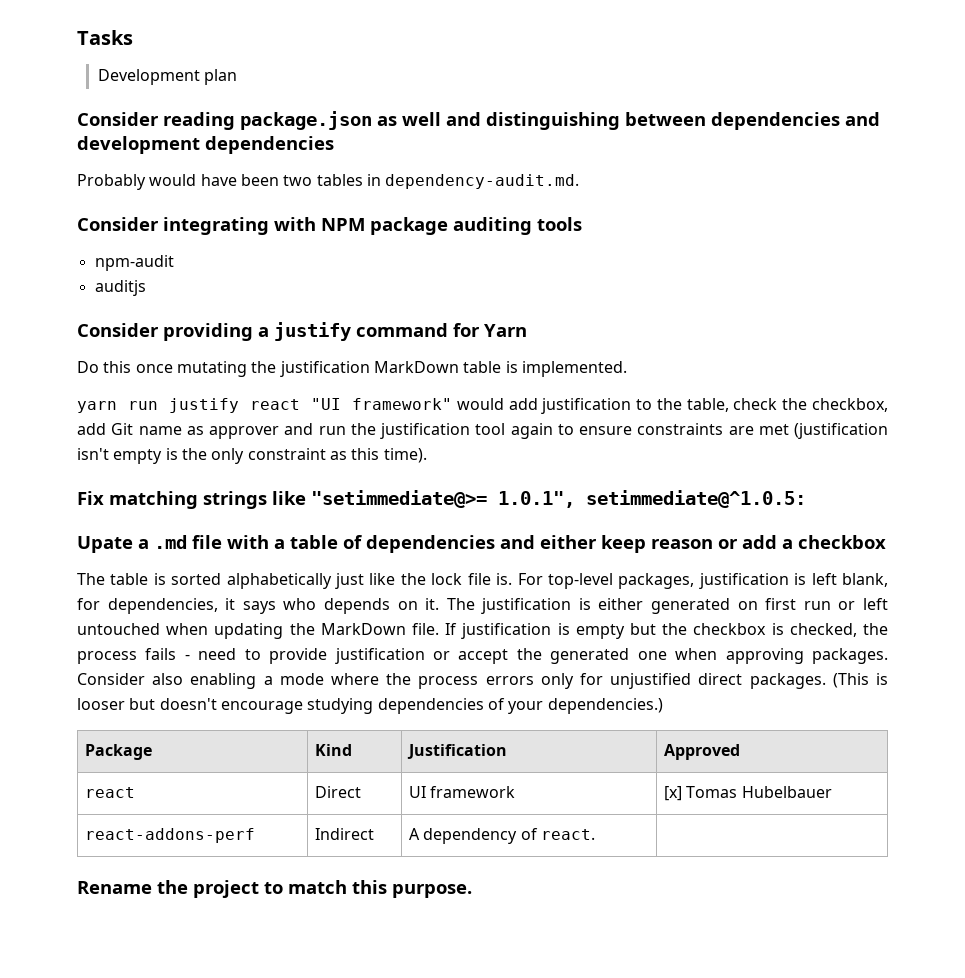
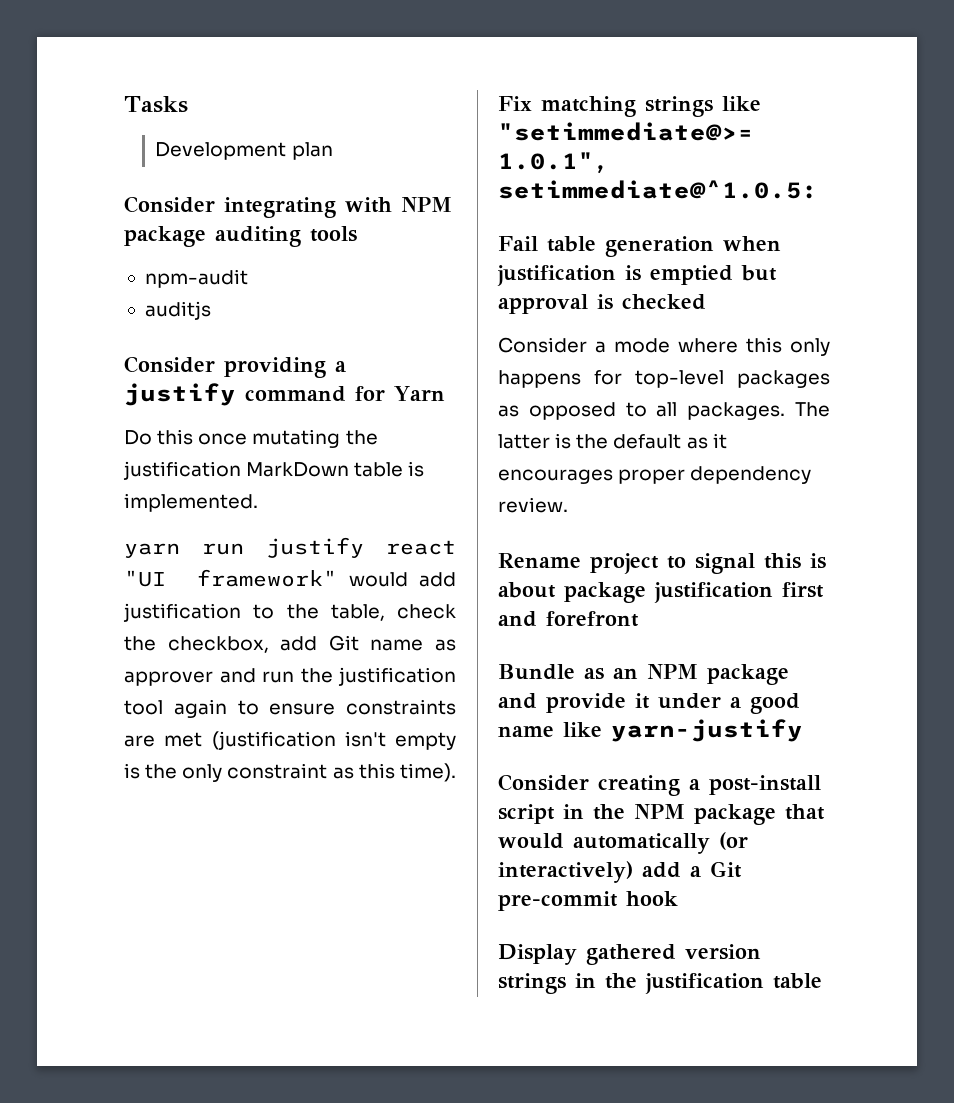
- Consider reading package.json as well and distinguishing between dependencies and development dependencies
- Probably would have been two tables in dependency-audit.md.
- Upate a .md file with a table of dependencies and either keep reason or add a checkbox
- The table is sorted alphabetically just like the lock file is. For top-level packages, justification is left blank, for dependencies, it says who depends on it. The justification is either generated on first run or left untouched when updating the MarkDown file. If justification is empty but the checkbox is checked, the process fails - need to provide justification or accept the generated one when approving packages. Consider also enabling a mode where the process errors only for unjustified direct packages. (This is looser but doesn't encourage studying dependencies of your dependencies.)
- Package | Kind | Justification | Approved
- react | Direct | UI framework | [x] Tomas Hubelbauer
- react-addons-perf | Indirect | A dependency of react. |
+ Fail table generation when justification is emptied but approval is checked
+ Consider a mode where this only happens for top-level packages as opposed to all packages. The latter is the default as it encourages proper dependency review.
- Rename the project to match this purpose.
+ Rename project to signal this is about package justification first and forefront
+ Bundle as an NPM package and provide it under a good name like yarn-justify
+ Consider creating a post-install script in the NPM package that would automatically (or interactively) add a Git pre-commit hook
+ Display gathered version strings in the justification table

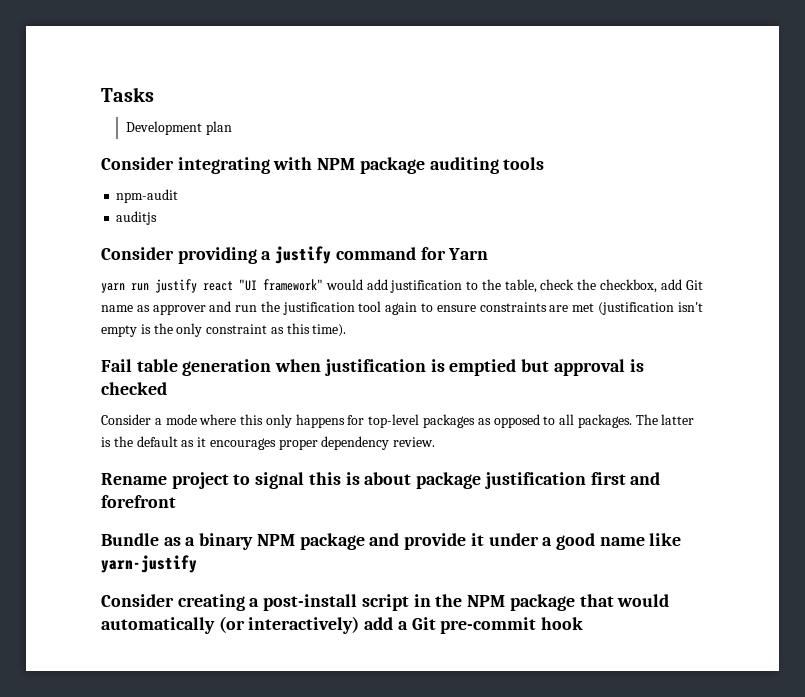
- Do this once mutating the justification MarkDown table is implemented.
- Fix matching strings like "setimmediate@>= 1.0.1", setimmediate@^1.0.5:
- Bundle as an NPM package and provide it under a good name like yarn-justify
+ Bundle as a binary NPM package and provide it under a good name like yarn-justify
- Display gathered version strings in the justification table

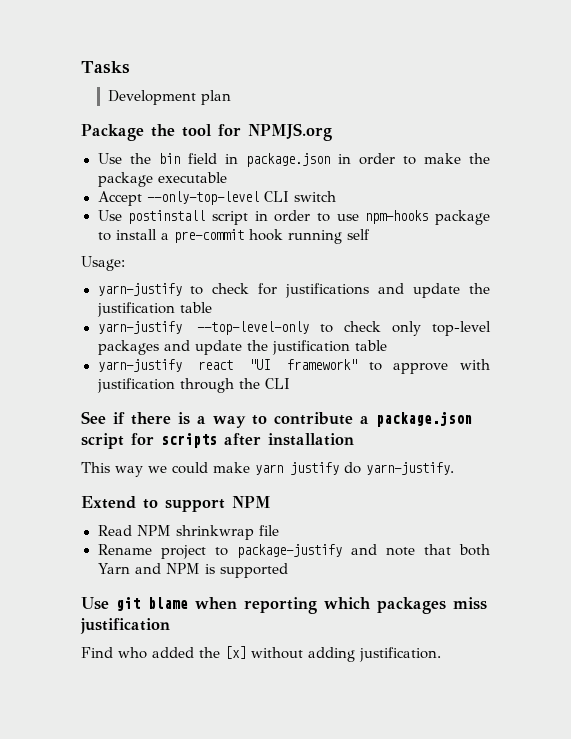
- Consider integrating with NPM package auditing tools
- npm-audit
- auditjs
- Consider providing a justify command for Yarn
- yarn run justify react "UI framework" would add justification to the table, check the checkbox, add Git name as approver and run the justification tool again to ensure constraints are met (justification isn't empty is the only constraint as this time).
- Fail table generation when justification is emptied but approval is checked
- Consider a mode where this only happens for top-level packages as opposed to all packages. The latter is the default as it encourages proper dependency review.
- Rename project to signal this is about package justification first and forefront
- Bundle as a binary NPM package and provide it under a good name like yarn-justify
- Consider creating a post-install script in the NPM package that would automatically (or interactively) add a Git pre-commit hook
+ Package the tool for NPMJS.org
+ Use the bin field in package.json in order to make the package executable
+ Accept --only-top-level CLI switch
+ Use postinstall script in order to use npm-hooks package to install a pre-commit hook running self
+ Usage:
+ yarn-justify to check for justifications and update the justification table
+ yarn-justify --top-level-only to check only top-level packages and update the justification table
+ yarn-justify react "UI framework" to approve with justification through the CLI
+ See if there is a way to contribute a package.json script for scripts after installation
+ This way we could make yarn justify do yarn-justify.
+ Extend to support NPM
+ Read NPM shrinkwrap file
+ Rename project to package-justify and note that both Yarn and NPM is supported
+ Use git blame when reporting which packages miss justification
+ Find who added the [x] without adding justification.

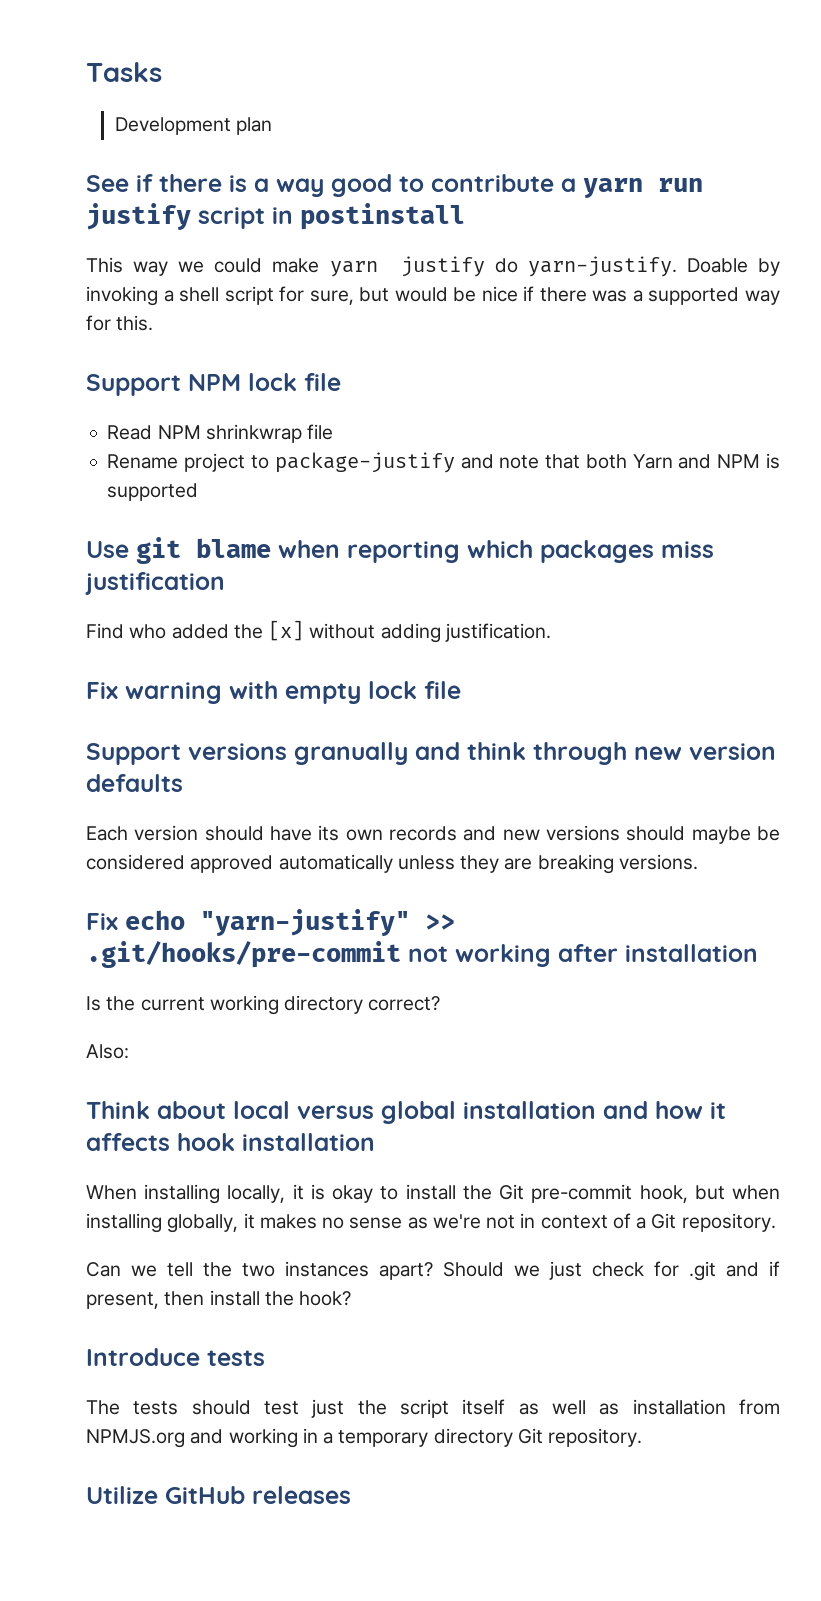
- Package the tool for NPMJS.org
- Use the bin field in package.json in order to make the package executable
- Accept --only-top-level CLI switch
- Use postinstall script in order to use npm-hooks package to install a pre-commit hook running self
- Usage:
- yarn-justify to check for justifications and update the justification table
- yarn-justify --top-level-only to check only top-level packages and update the justification table
- yarn-justify react "UI framework" to approve with justification through the CLI
- See if there is a way to contribute a package.json script for scripts after installation
+ See if there is a way good to contribute a yarn run justify script in postinstall
- This way we could make yarn justify do yarn-justify.
- Extend to support NPM
+ This way we could make yarn justify do yarn-justify. Doable by invoking a shell script for sure, but would be nice if there was a supported way for this.
+ Support NPM lock file
+ Fix warning with empty lock file
+ Support versions granually and think through new version defaults
+ Each version should have its own records and new versions should maybe be considered approved automatically unless they are breaking versions.
+ Fix echo "yarn-justify" >> .git/hooks/pre-commit not working after installation
+ Is the current working directory correct?
+ Also:
+ Think about local versus global installation and how it affects hook installation
+ When installing locally, it is okay to install the Git pre-commit hook, but when installing globally, it makes no sense as we're not in context of a Git repository.
+ Can we tell the two instances apart? Should we just check for .git and if present, then install the hook?
+ Introduce tests
+ The tests should test just the script itself as well as installation from NPMJS.org and working in a temporary directory Git repository.
+ Utilize GitHub releases

